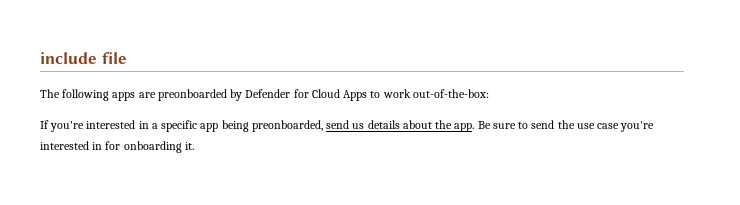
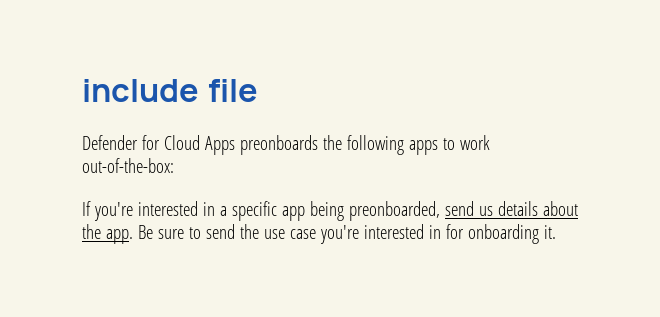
- The following apps are preonboarded by Defender for Cloud Apps to work out-of-the-box:
+ Defender for Cloud Apps preonboards the following apps to work out-of-the-box:

